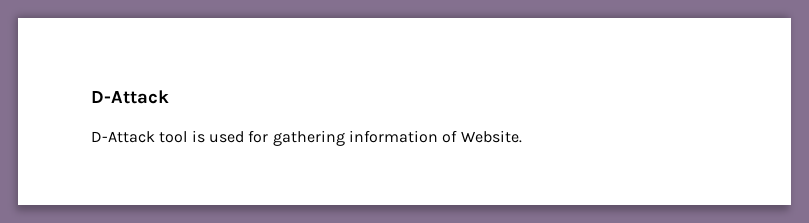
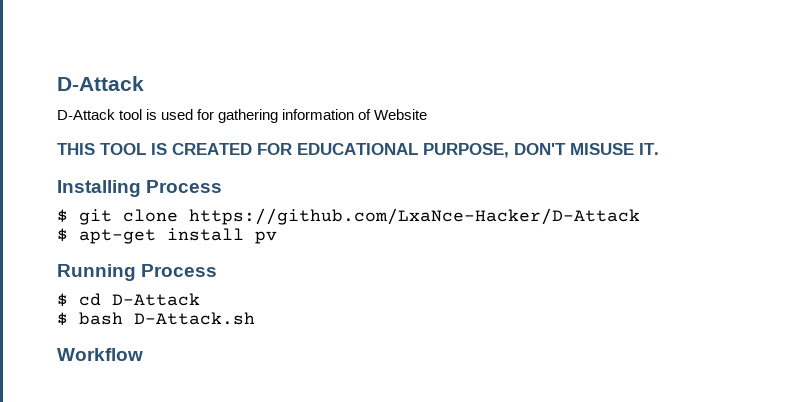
- D-Attack tool is used for gathering information of Website.
+ D-Attack tool is used for gathering information of Website
+ THIS TOOL IS CREATED FOR EDUCATIONAL PURPOSE, DON'T MISUSE IT.
+ Installing Process
+ $ git clone https://github.com/LxaNce-Hacker/D-Attack
+ $ apt-get install pv
+ Running Process
+ $ cd D-Attack
+ $ bash D-Attack.sh
+ Workflow

